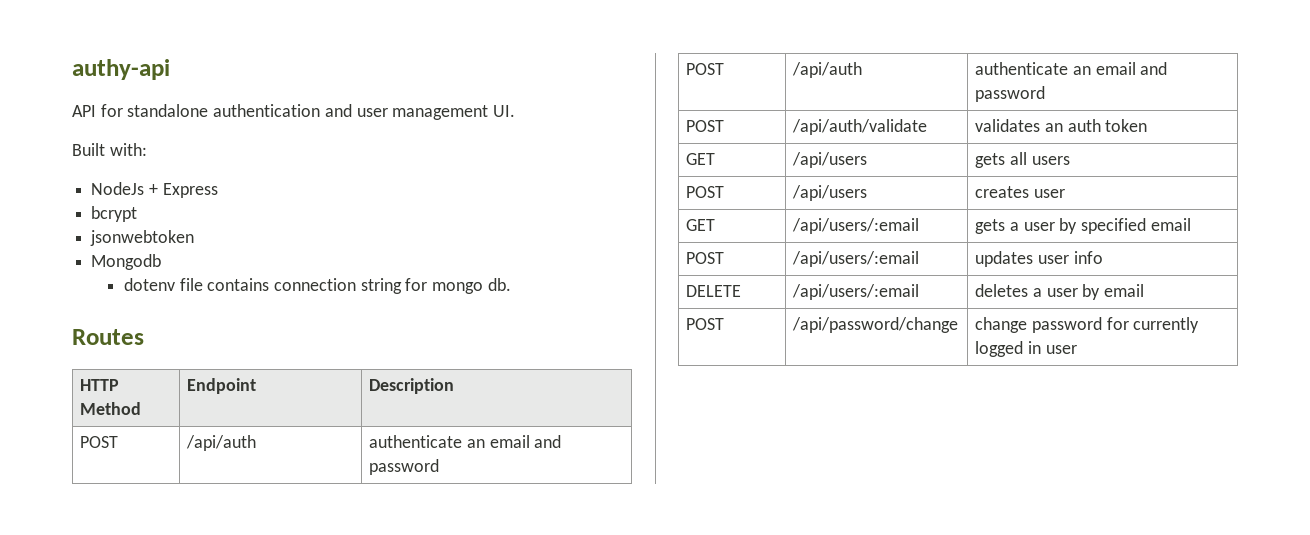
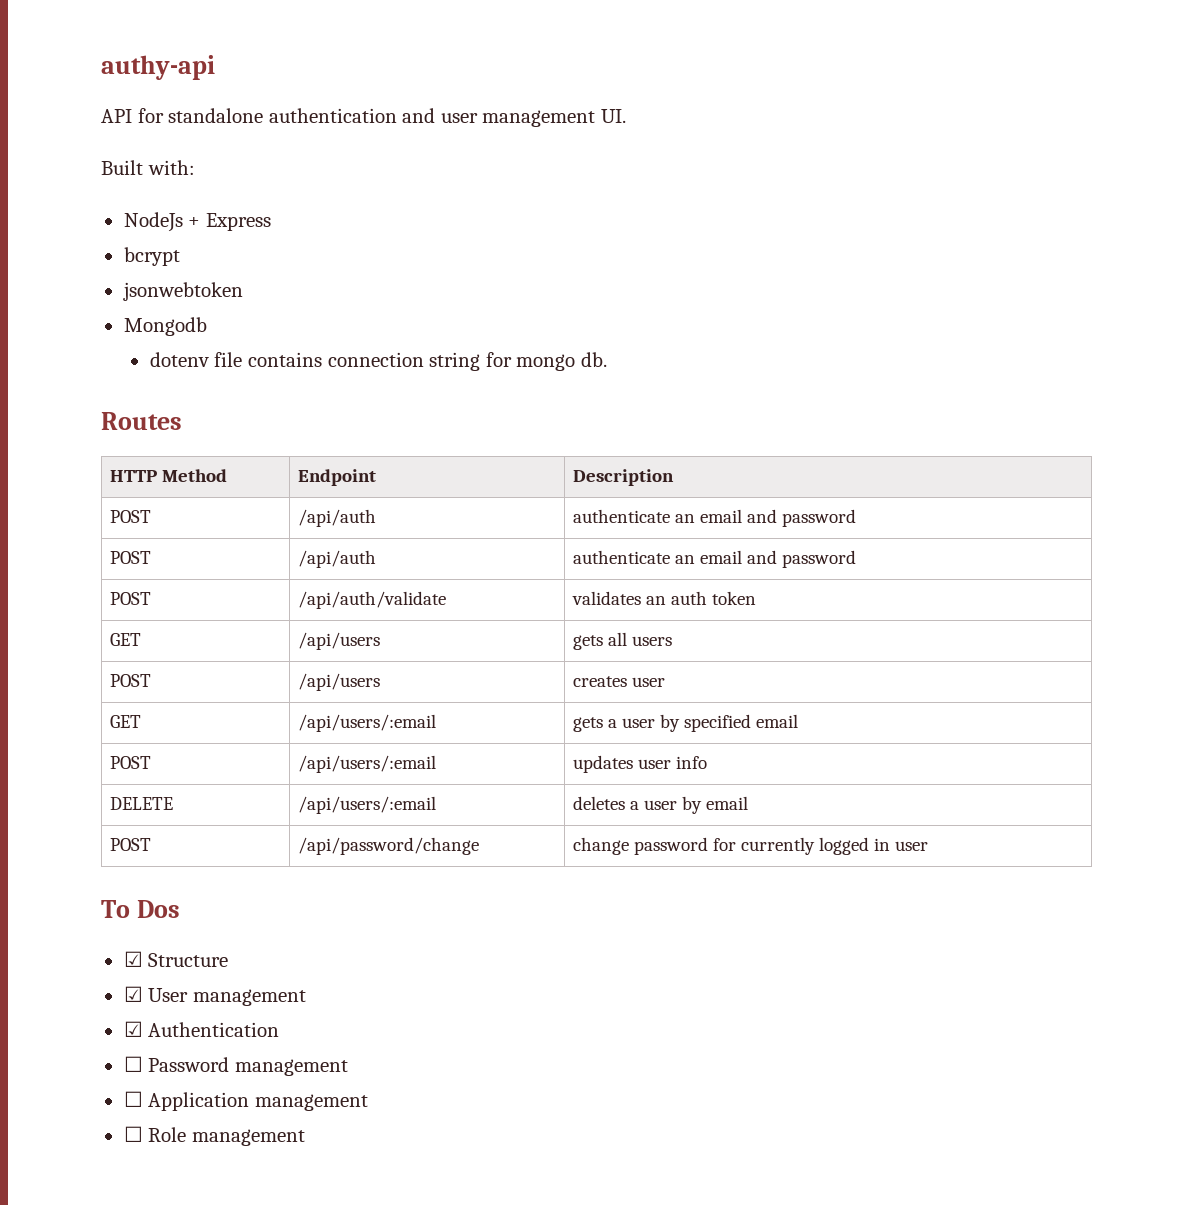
+ To Dos
+ ☑ Structure
+ ☑ User management
+ ☑ Authentication
+ ☐ Password management
+ ☐ Application management
+ ☐ Role management

